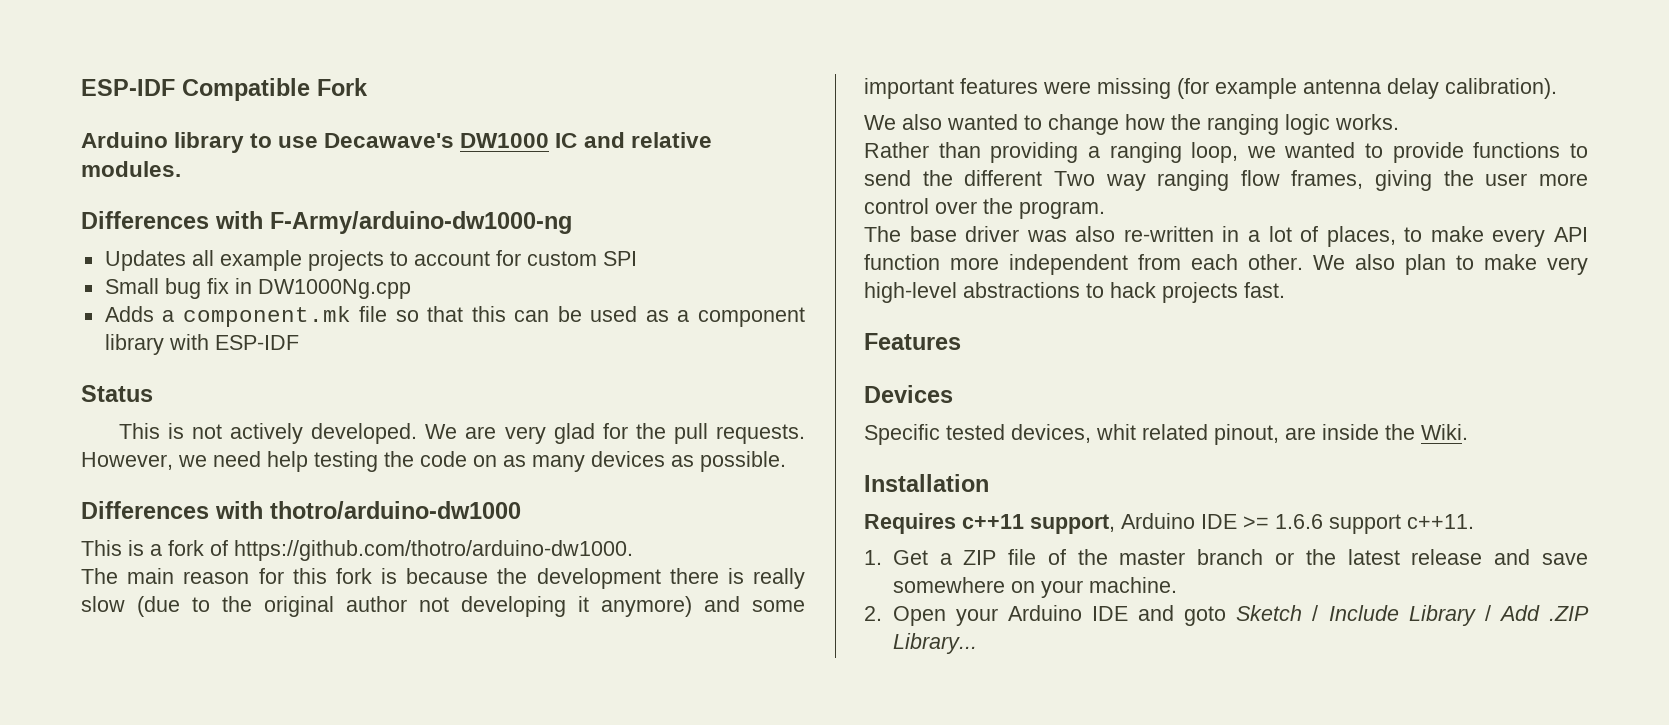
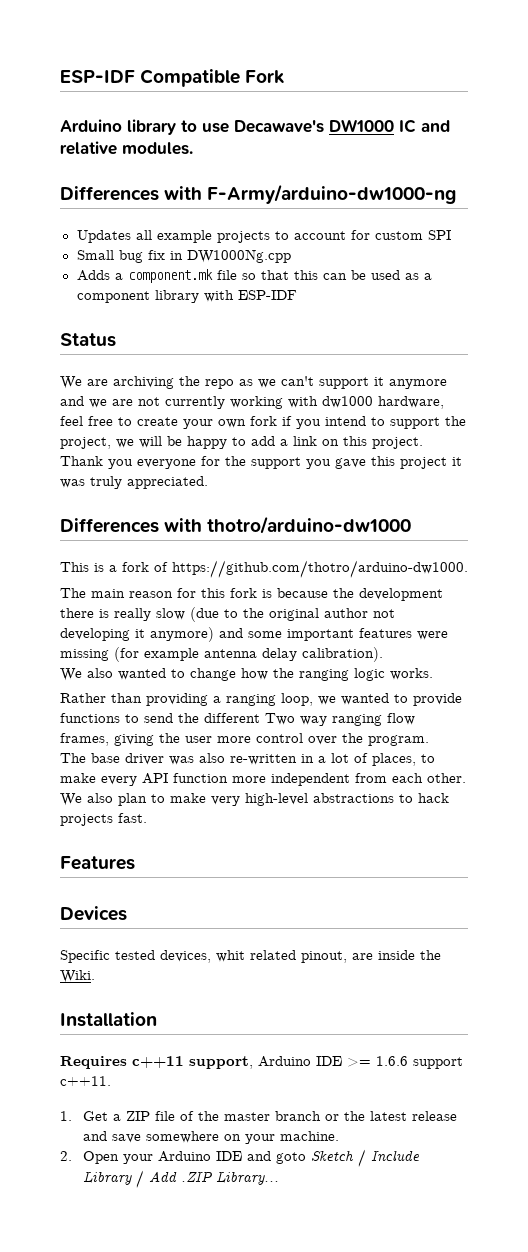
- This is not actively developed. We are very glad for the pull requests. However, we need help testing the code on as many devices as possible.
+ We are archiving the repo as we can't support it anymore and we are not currently working with dw1000 hardware, feel free to create your own fork if you intend to support the project, we will be happy to add a link on this project. Thank you everyone for the support you gave this project it was truly appreciated.

